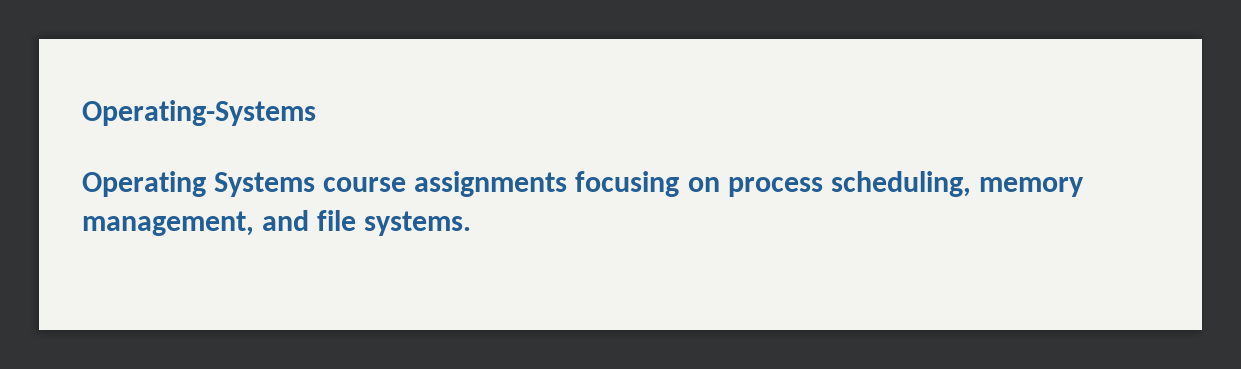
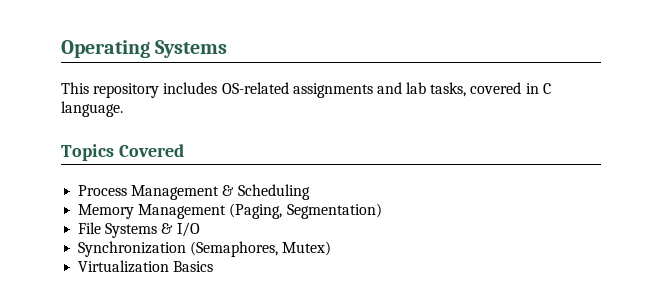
- Operating-Systems
- Operating Systems course assignments focusing on process scheduling, memory management, and file systems.
+ Operating Systems
+ This repository includes OS-related assignments and lab tasks, covered in C language.
+ Topics Covered
+ Process Management & Scheduling
+ Memory Management (Paging, Segmentation)
+ File Systems & I/O
+ Synchronization (Semaphores, Mutex)
+ Virtualization Basics

